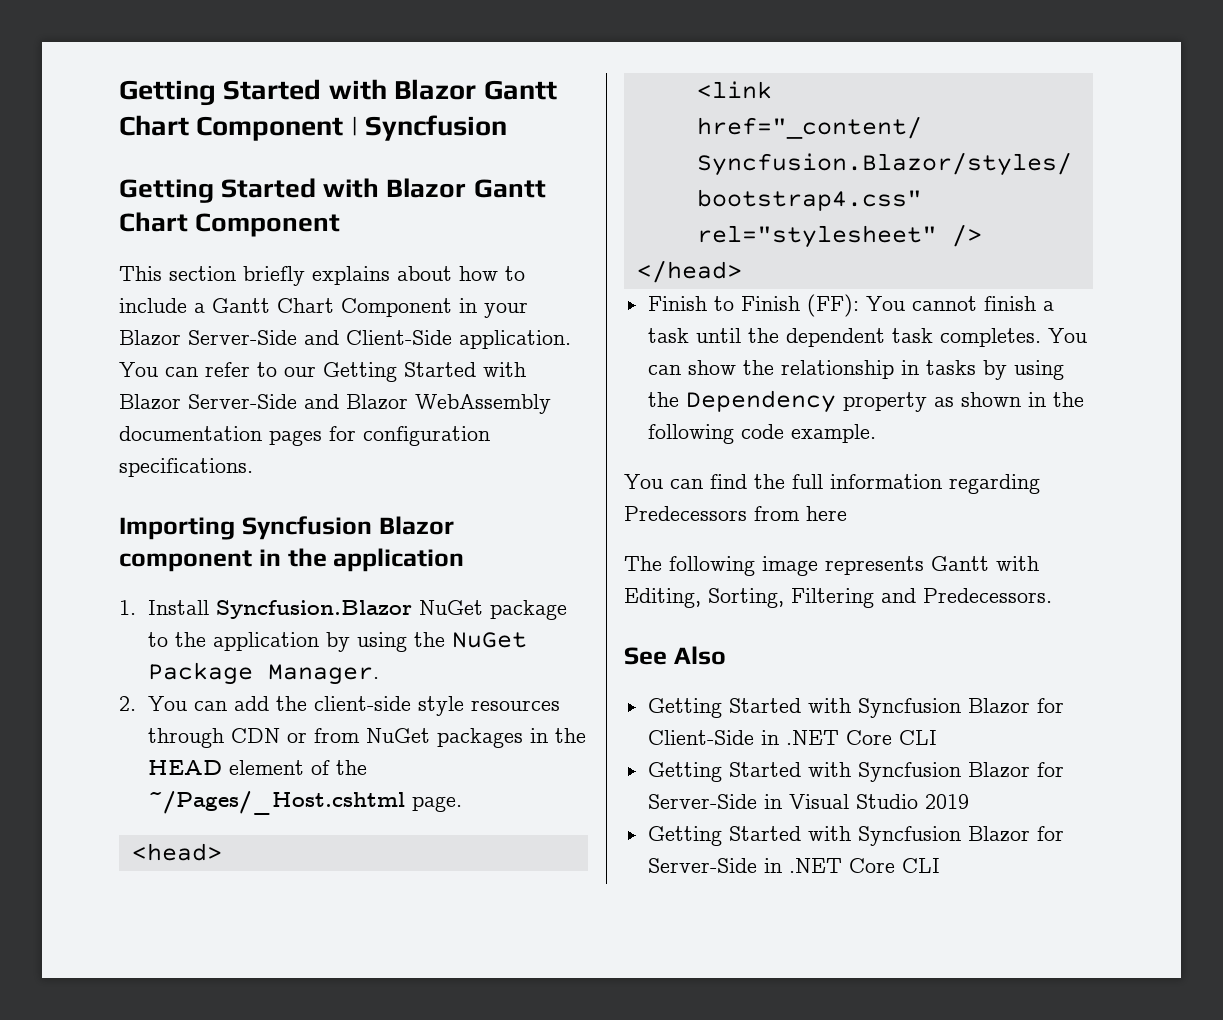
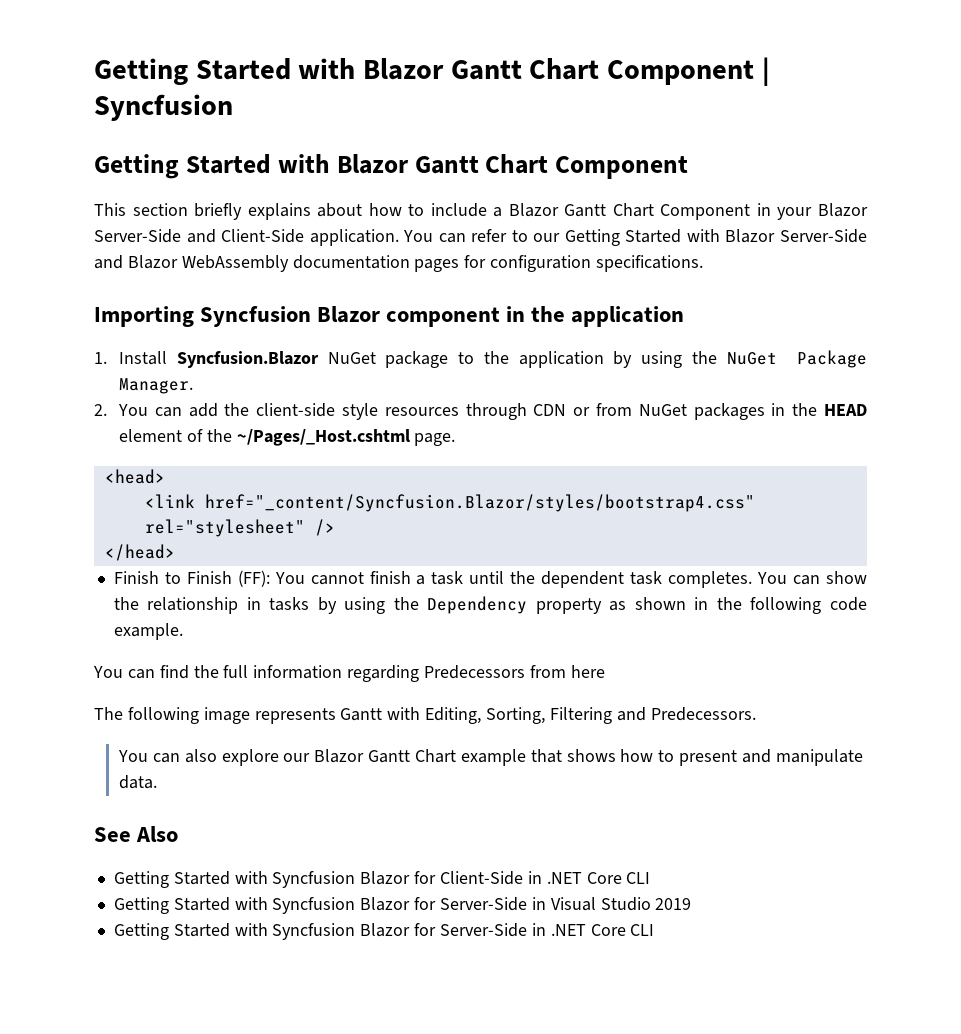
- This section briefly explains about how to include a Gantt Chart Component in your Blazor Server-Side and Client-Side application.
+ This section briefly explains about how to include a Blazor Gantt Chart Component in your Blazor Server-Side and Client-Side application.
+ You can also explore our Blazor Gantt Chart example that shows how to present and manipulate data.

